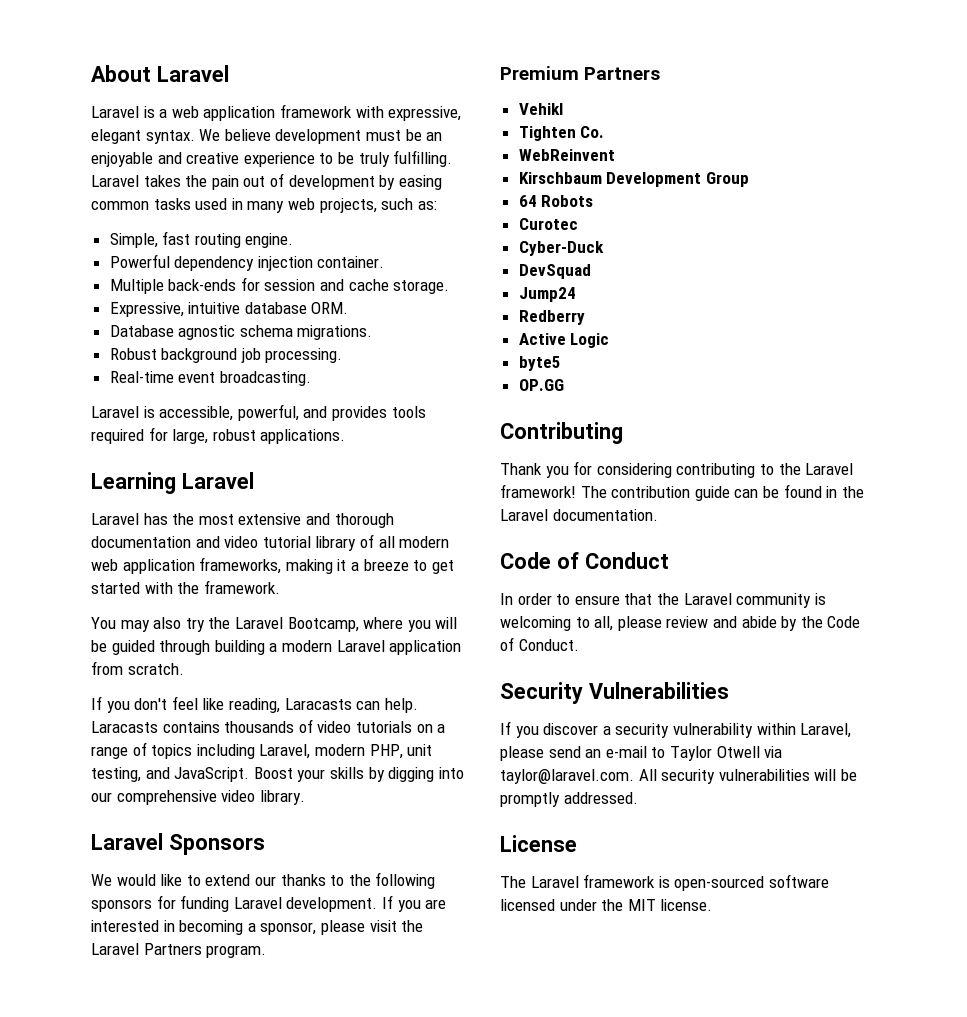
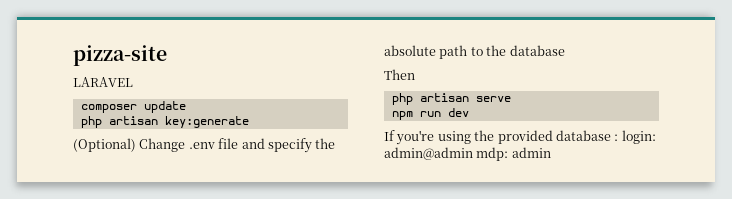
- About Laravel
- Laravel is a web application framework with expressive, elegant syntax. We believe development must be an enjoyable and creative experience to be truly fulfilling. Laravel takes the pain out of development by easing common tasks used in many web projects, such as:
- Simple, fast routing engine.
- Powerful dependency injection container.
- Multiple back-ends for session and cache storage.
- Expressive, intuitive database ORM.
- Database agnostic schema migrations.
- Robust background job processing.
- Real-time event broadcasting.
- Laravel is accessible, powerful, and provides tools required for large, robust applications.
- Learning Laravel
- Laravel has the most extensive and thorough documentation and video tutorial library of all modern web application frameworks, making it a breeze to get started with the framework.
- You may also try the Laravel Bootcamp, where you will be guided through building a modern Laravel application from scratch.
- If you don't feel like reading, Laracasts can help. Laracasts contains thousands of video tutorials on a range of topics including Laravel, modern PHP, unit testing, and JavaScript. Boost your skills by digging into our comprehensive video library.
- Laravel Sponsors
- We would like to extend our thanks to the following sponsors for funding Laravel development. If you are interested in becoming a sponsor, please visit the Laravel Partners program.
- Premium Partners
- Vehikl
- Tighten Co.
- WebReinvent
- Kirschbaum Development Group
- 64 Robots
- Curotec
- Cyber-Duck
- DevSquad
- Jump24
- Redberry
- Active Logic
- byte5
- OP.GG
- Contributing
- Thank you for considering contributing to the Laravel framework! The contribution guide can be found in the Laravel documentation.
- Code of Conduct
- In order to ensure that the Laravel community is welcoming to all, please review and abide by the Code of Conduct.
- Security Vulnerabilities
- If you discover a security vulnerability within Laravel, please send an e-mail to Taylor Otwell via taylor@laravel.com. All security vulnerabilities will be promptly addressed.
- License
- The Laravel framework is open-sourced software licensed under the MIT license.
+ pizza-site
+ LARAVEL
+ composer update
+ php artisan key:generate
+ (Optional) Change .env file and specify the absolute path to the database
+ Then
+ php artisan serve
+ npm run dev
+ If you're using the provided database : login: admin@admin mdp: admin

